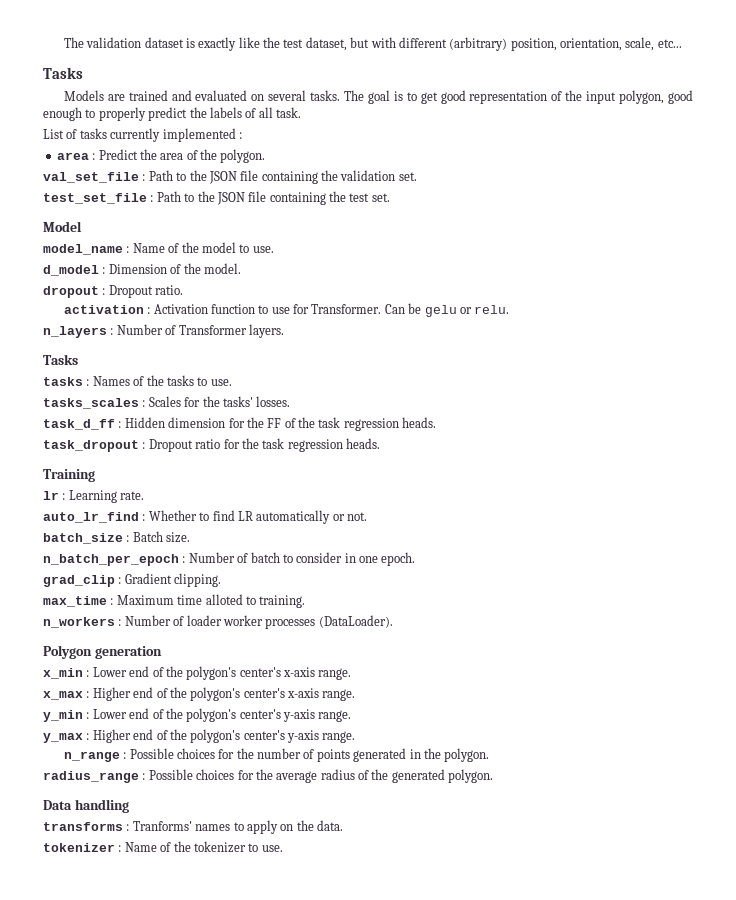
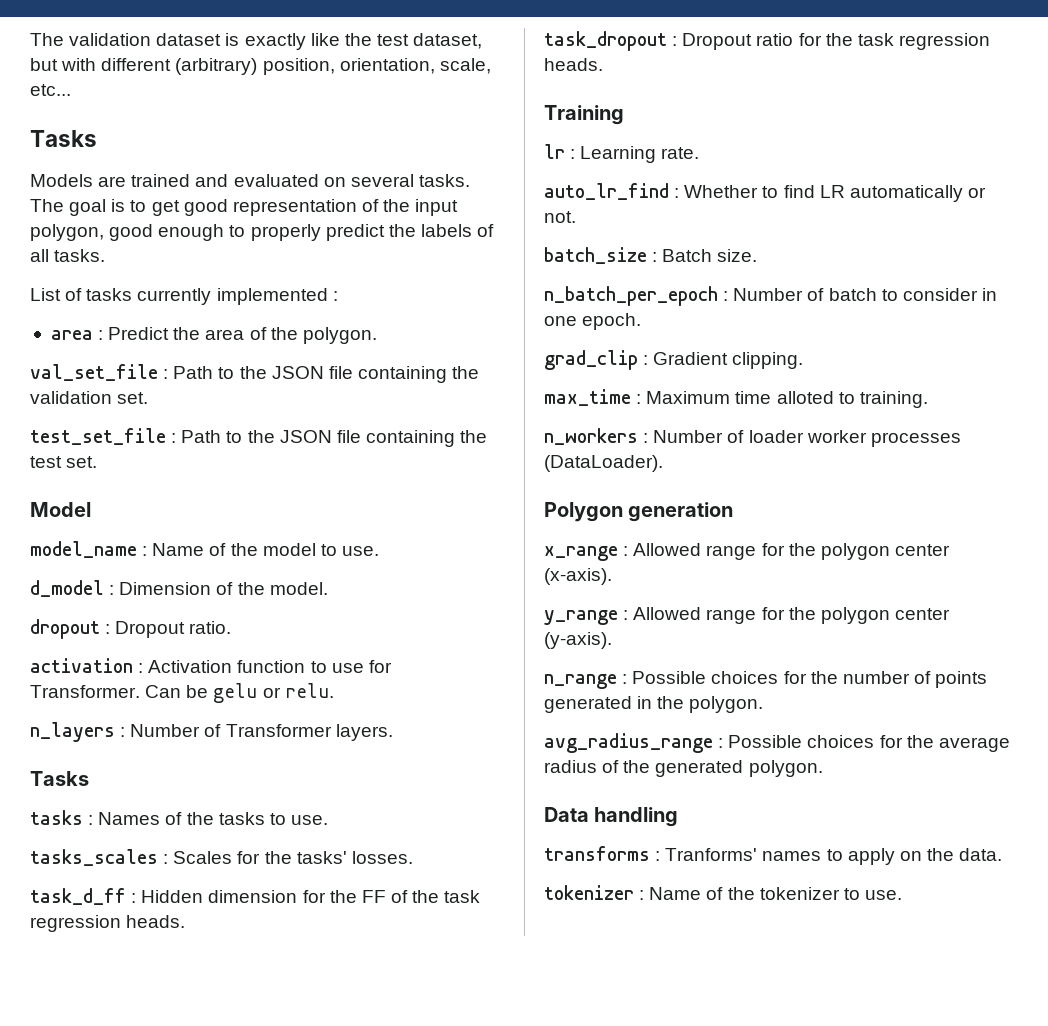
- The goal is to get good representation of the input polygon, good enough to properly predict the labels of all task.
+ The goal is to get good representation of the input polygon, good enough to properly predict the labels of all tasks.
- x_min : Lower end of the polygon's center's x-axis range.
- x_max : Higher end of the polygon's center's x-axis range.
- y_min : Lower end of the polygon's center's y-axis range.
- y_max : Higher end of the polygon's center's y-axis range.
+ x_range : Allowed range for the polygon center (x-axis).
+ y_range : Allowed range for the polygon center (y-axis).
- radius_range : Possible choices for the average radius of the generated polygon.
+ avg_radius_range : Possible choices for the average radius of the generated polygon.

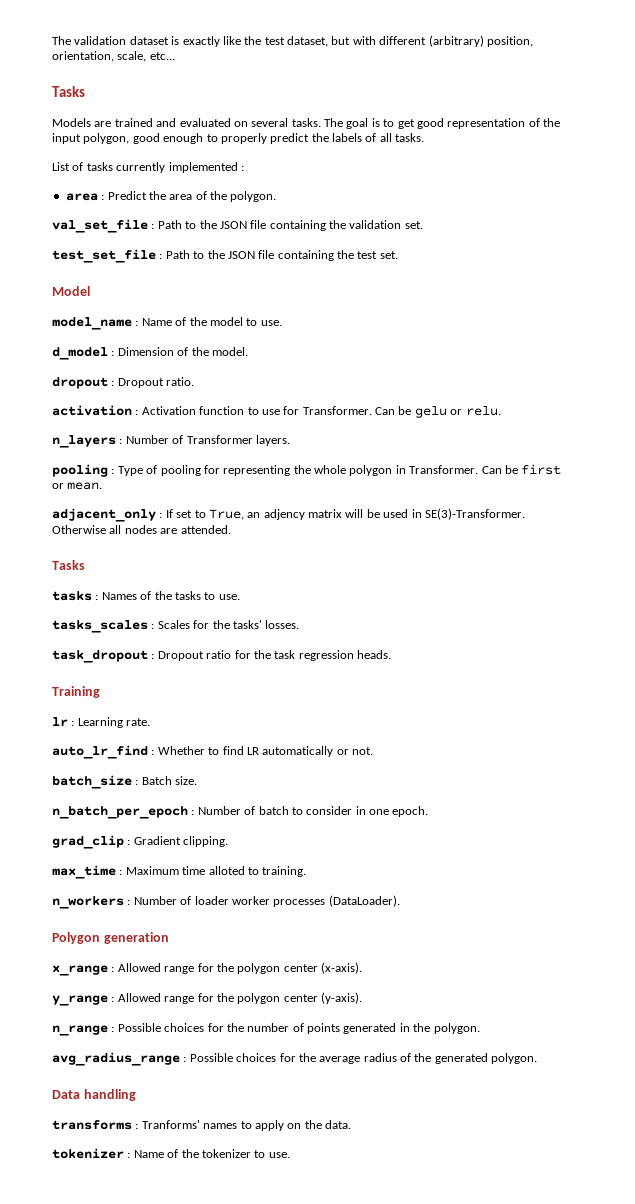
+ pooling : Type of pooling for representing the whole polygon in Transformer. Can be first or mean.
+ adjacent_only : If set to True, an adjency matrix will be used in SE(3)-Transformer. Otherwise all nodes are attended.
- task_d_ff : Hidden dimension for the FF of the task regression heads.

